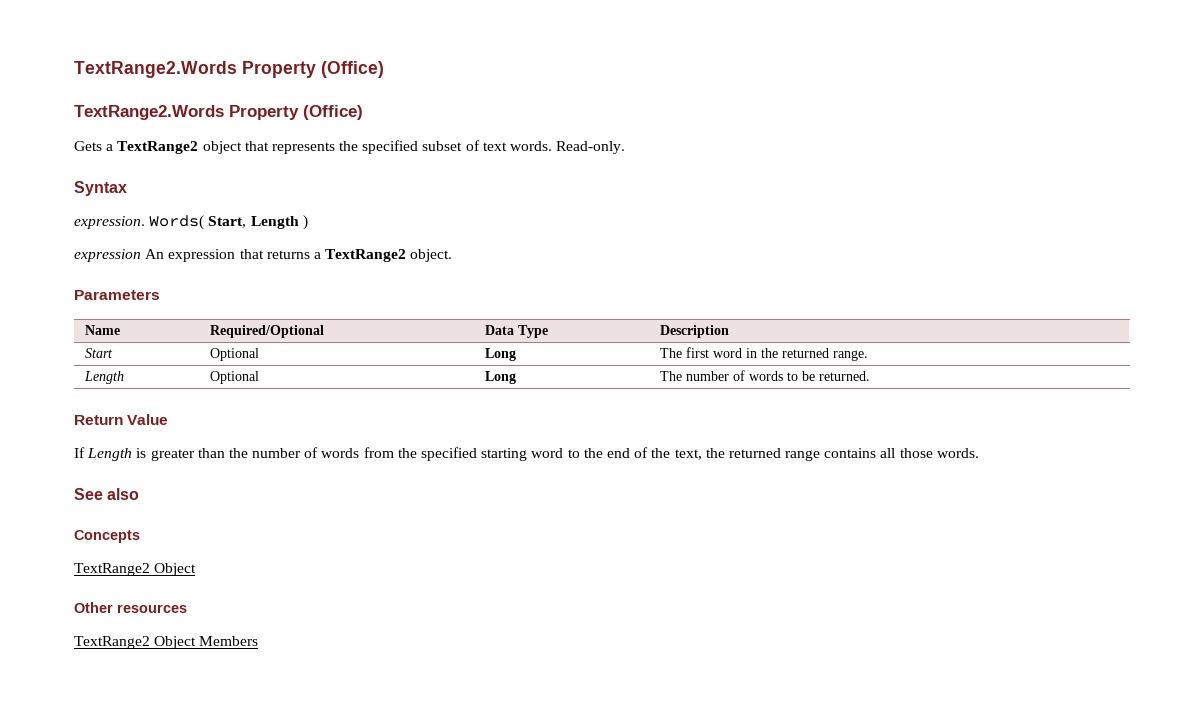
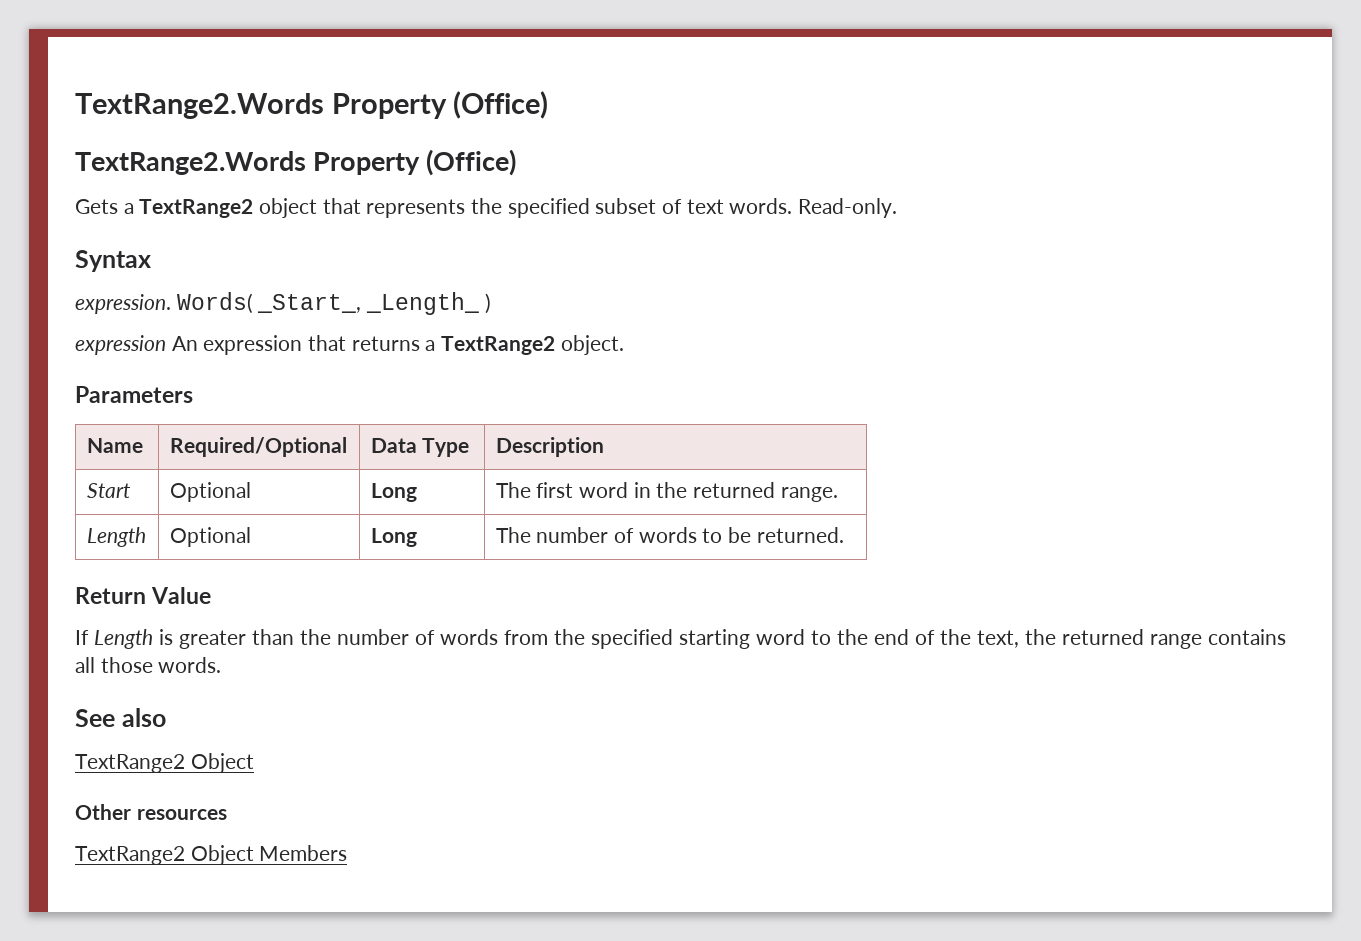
- Words( Start, Length )
+ Words( _Start_, _Length_ )
- Concepts

